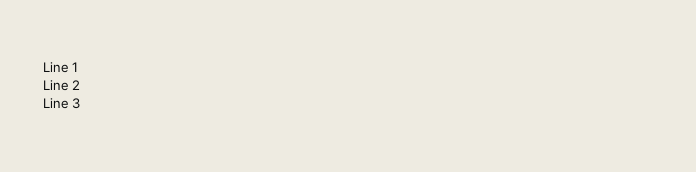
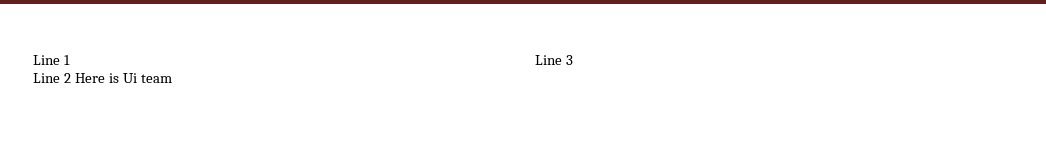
- Line 2
+ Line 2 Here is Ui team

